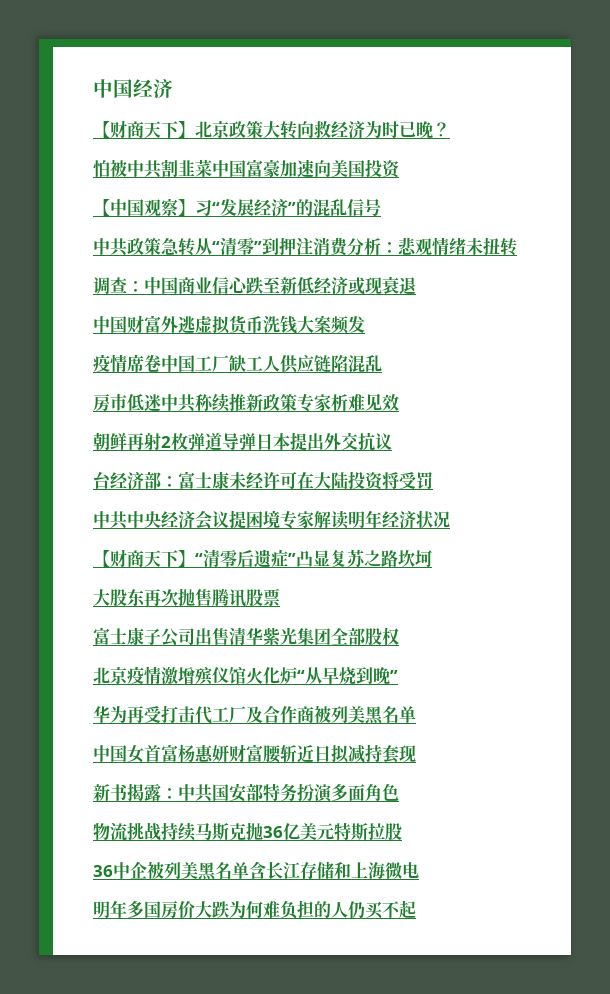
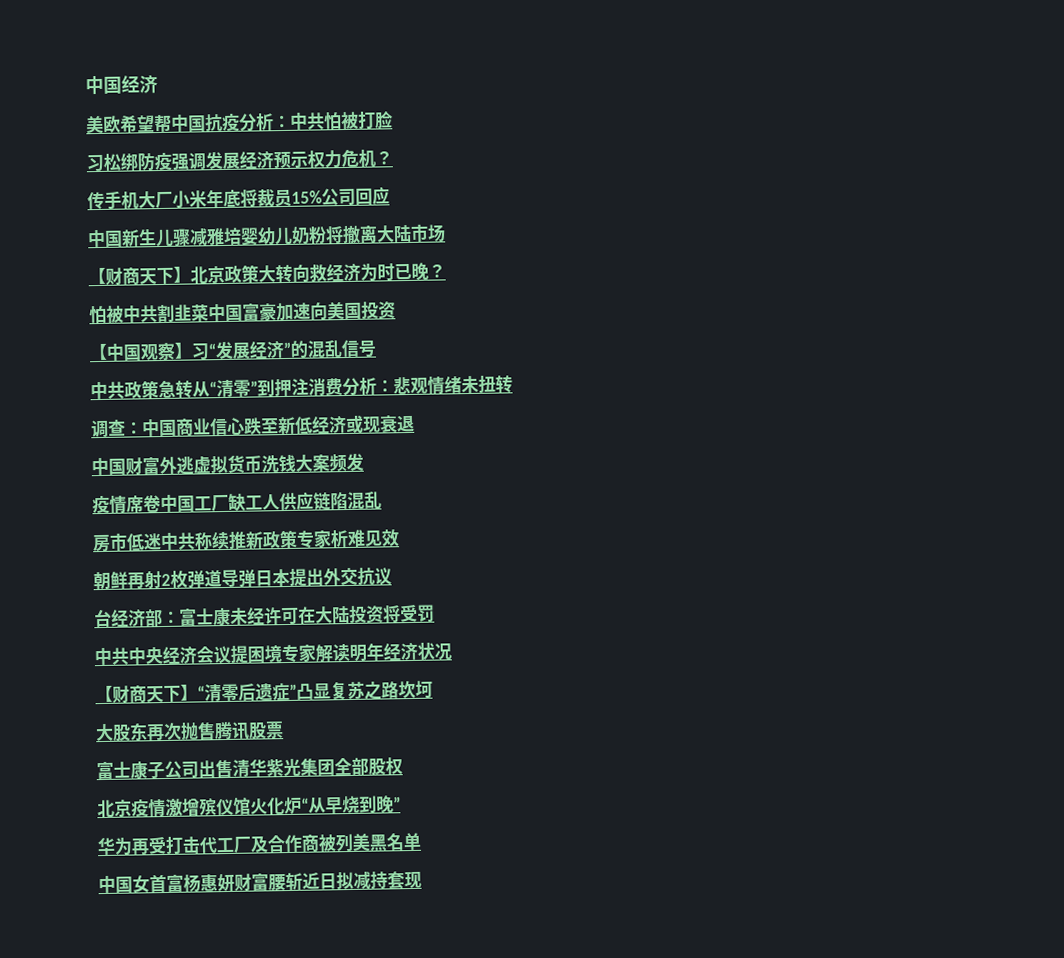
+ 美欧希望帮中国抗疫分析：中共怕被打脸
+ 习松绑防疫强调发展经济预示权力危机？
+ 传手机大厂小米年底将裁员15%公司回应
+ 中国新生儿骤减雅培婴幼儿奶粉将撤离大陆市场
- 新书揭露：中共国安部特务扮演多面角色
- 物流挑战持续马斯克抛36亿美元特斯拉股
- 36中企被列美黑名单含长江存储和上海微电
- 明年多国房价大跌为何难负担的人仍买不起

